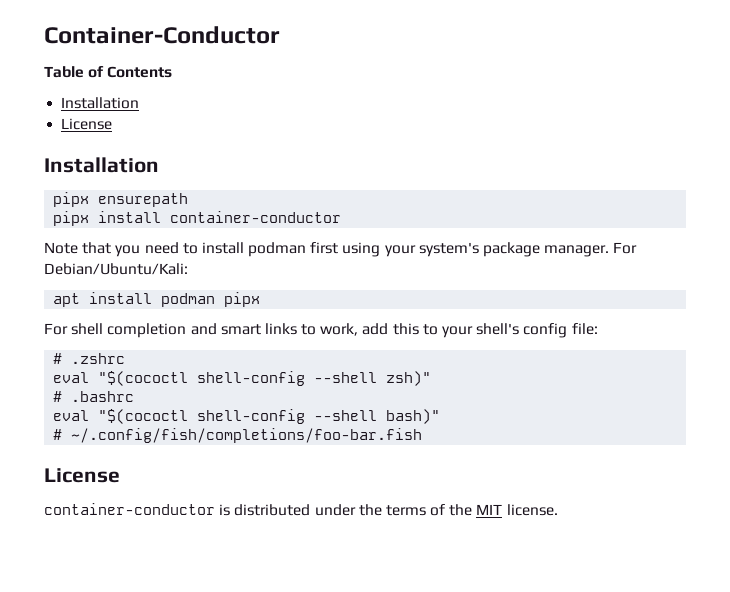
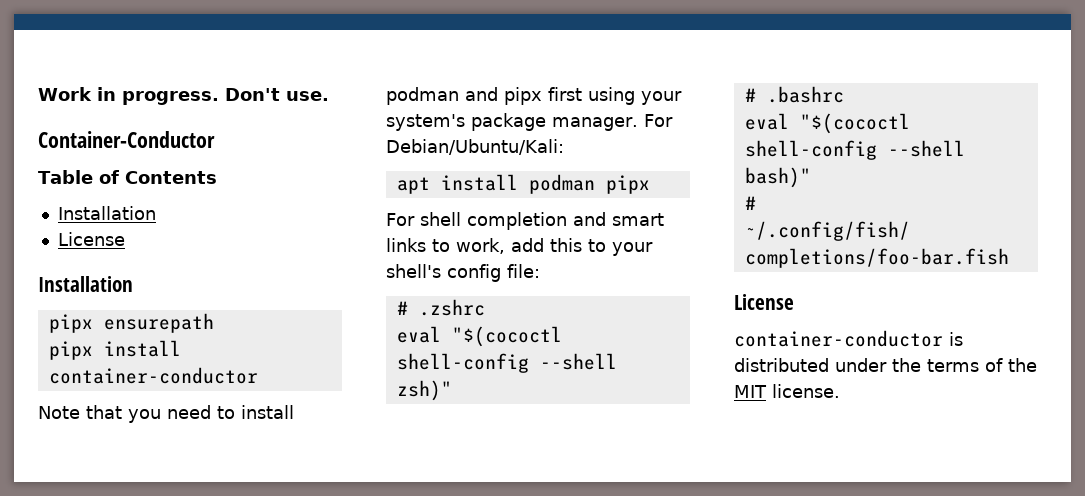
+ Work in progress. Don't use.
- Note that you need to install podman first using your system's package manager.
+ Note that you need to install podman and pipx first using your system's package manager.

